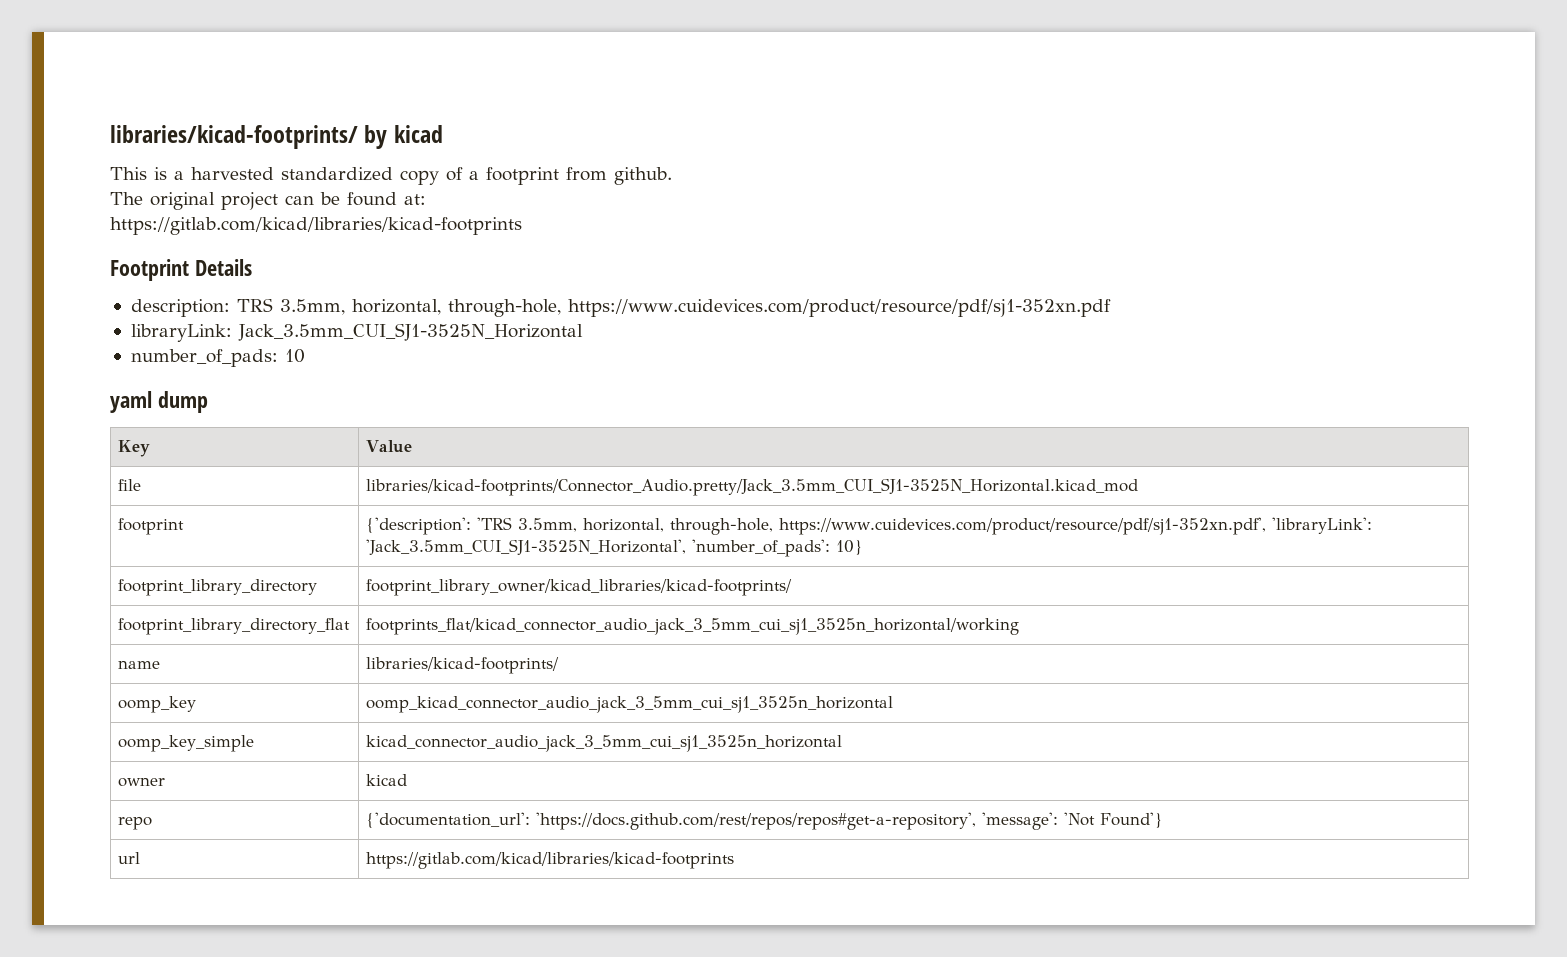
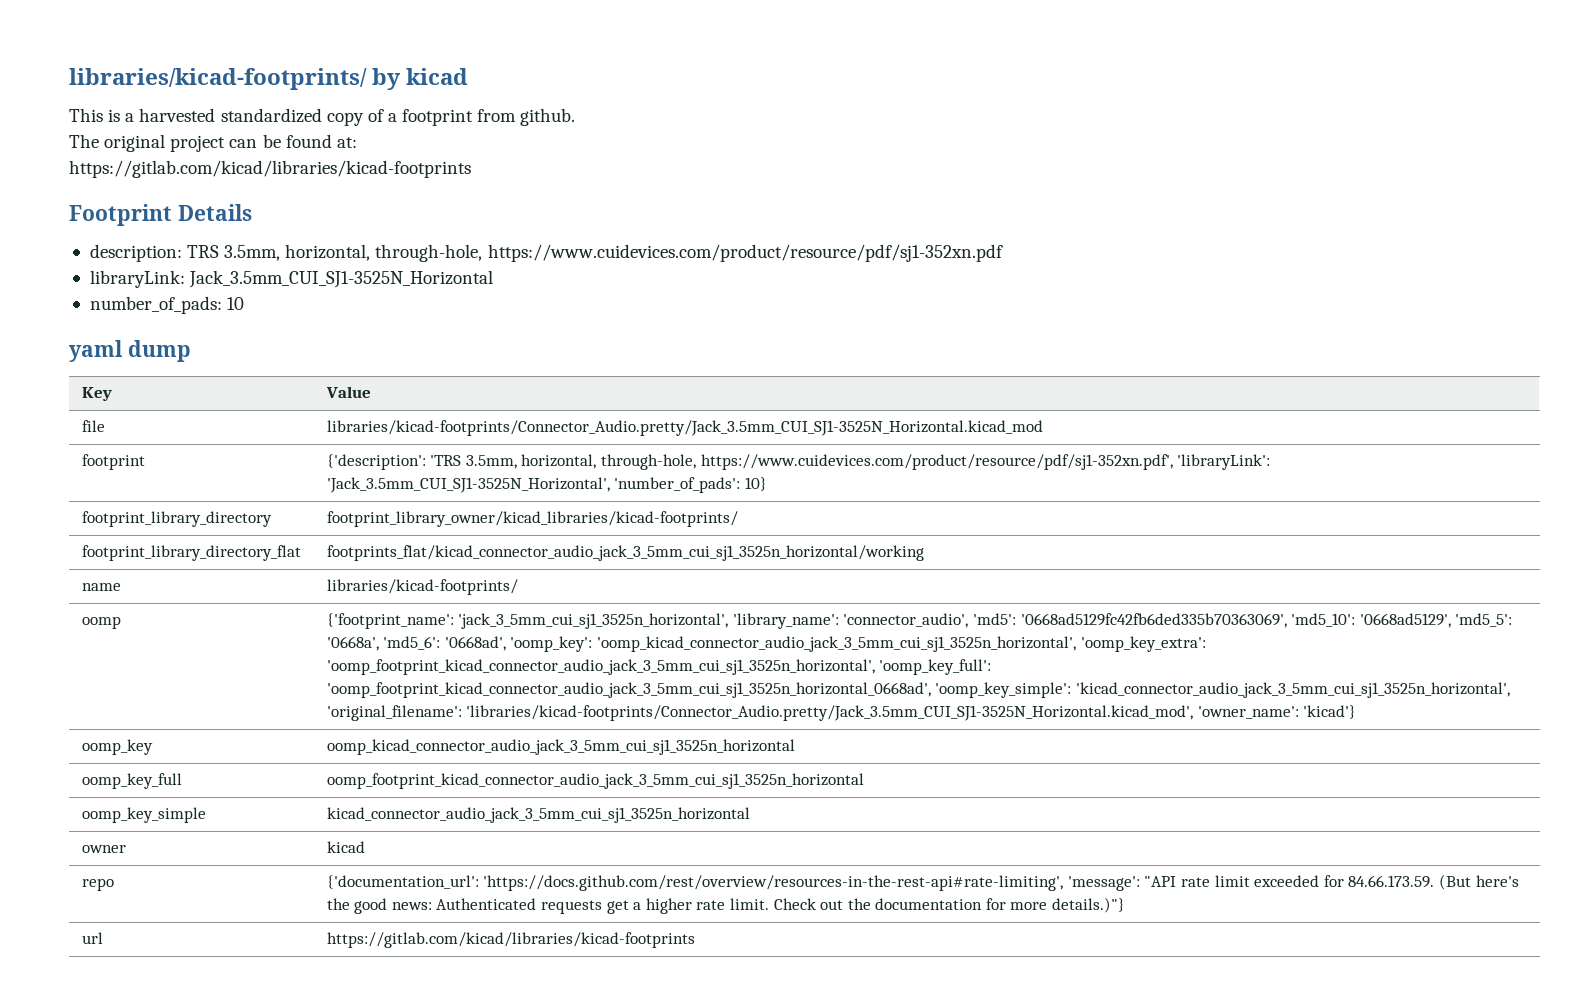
+ oomp | {'footprint_name': 'jack_3_5mm_cui_sj1_3525n_horizontal', 'library_name': 'connector_audio', 'md5': '0668ad5129fc42fb6ded335b70363069', 'md5_10': '0668ad5129', 'md5_5': '0668a', 'md5_6': '0668ad', 'oomp_key': 'oomp_kicad_connector_audio_jack_3_5mm_cui_sj1_3525n_horizontal', 'oomp_key_extra': 'oomp_footprint_kicad_connector_audio_jack_3_5mm_cui_sj1_3525n_horizontal', 'oomp_key_full': 'oomp_footprint_kicad_connector_audio_jack_3_5mm_cui_sj1_3525n_horizontal_0668ad', 'oomp_key_simple': 'kicad_connector_audio_jack_3_5mm_cui_sj1_3525n_horizontal', 'original_filename': 'libraries/kicad-footprints/Connector_Audio.pretty/Jack_3.5mm_CUI_SJ1-3525N_Horizontal.kicad_mod', 'owner_name': 'kicad'}
+ oomp_key_full | oomp_footprint_kicad_connector_audio_jack_3_5mm_cui_sj1_3525n_horizontal
- repo | {'documentation_url': 'https://docs.github.com/rest/repos/repos#get-a-repository', 'message': 'Not Found'}
+ repo | {'documentation_url': 'https://docs.github.com/rest/overview/resources-in-the-rest-api#rate-limiting', 'message': "API rate limit exceeded for 84.66.173.59. (But here's the good news: Authenticated requests get a higher rate limit. Check out the documentation for more details.)"}

